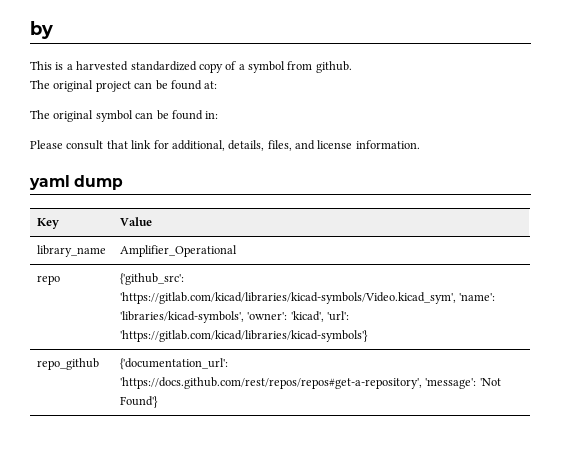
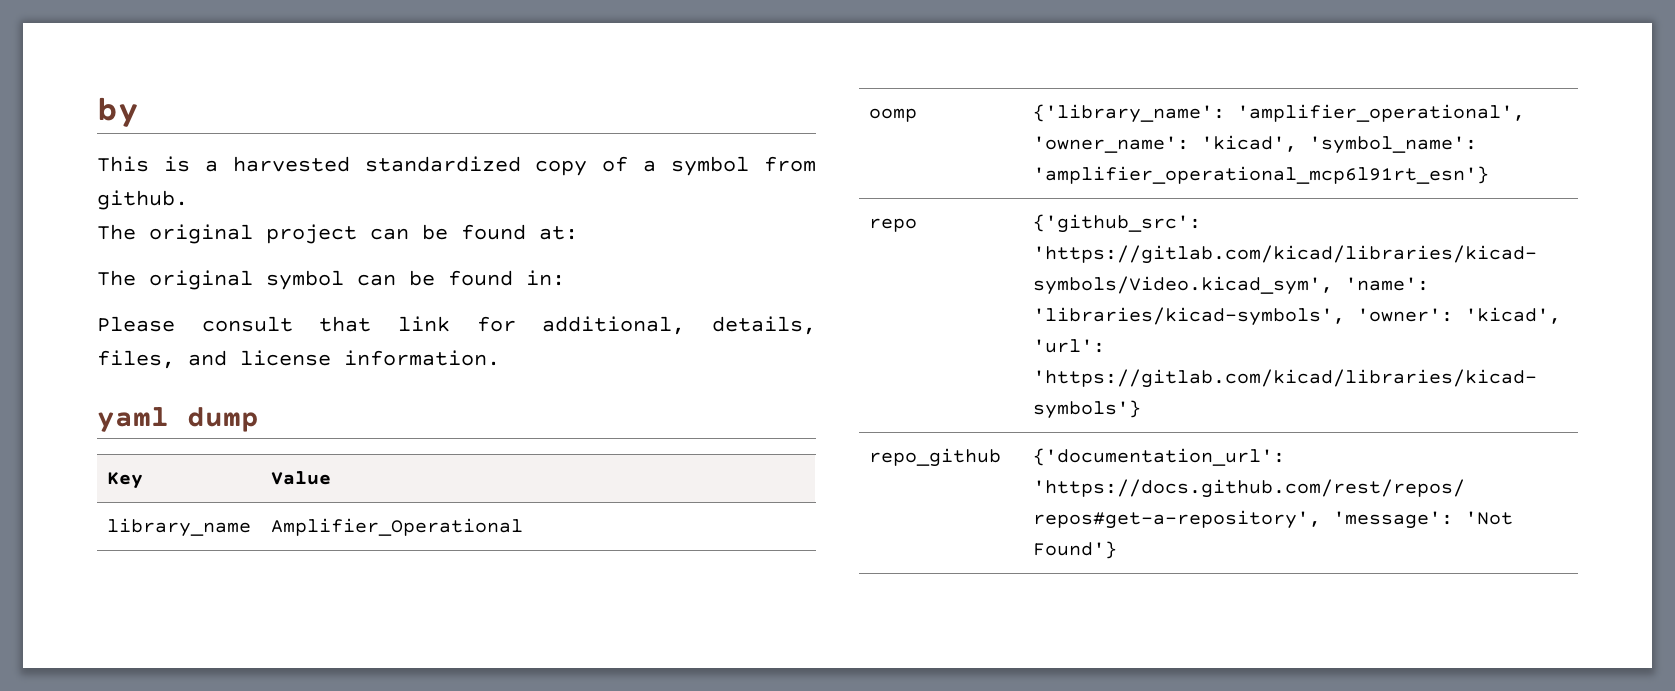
+ oomp | {'library_name': 'amplifier_operational', 'owner_name': 'kicad', 'symbol_name': 'amplifier_operational_mcp6l91rt_esn'}

